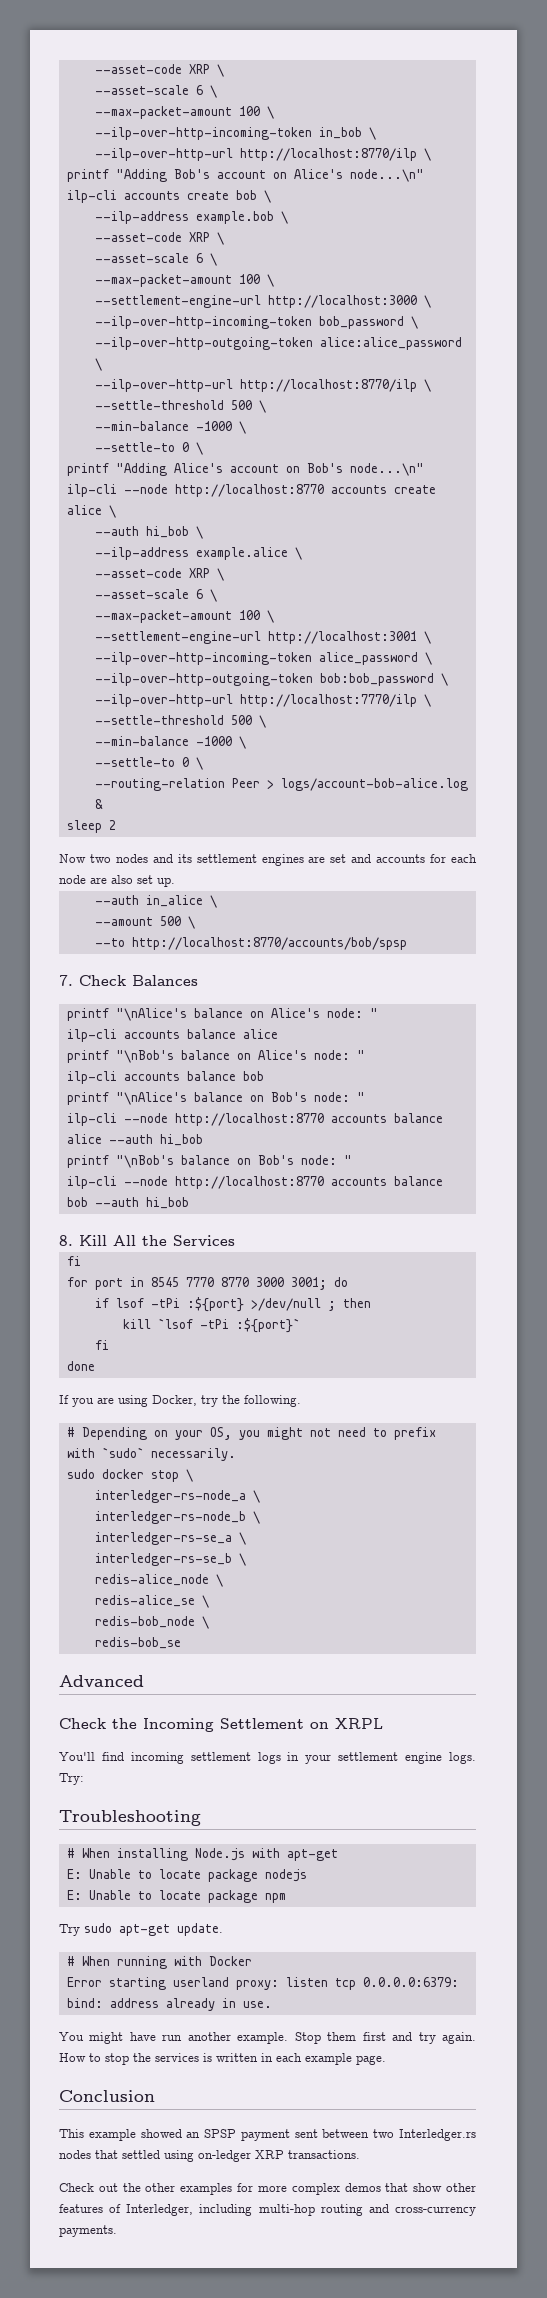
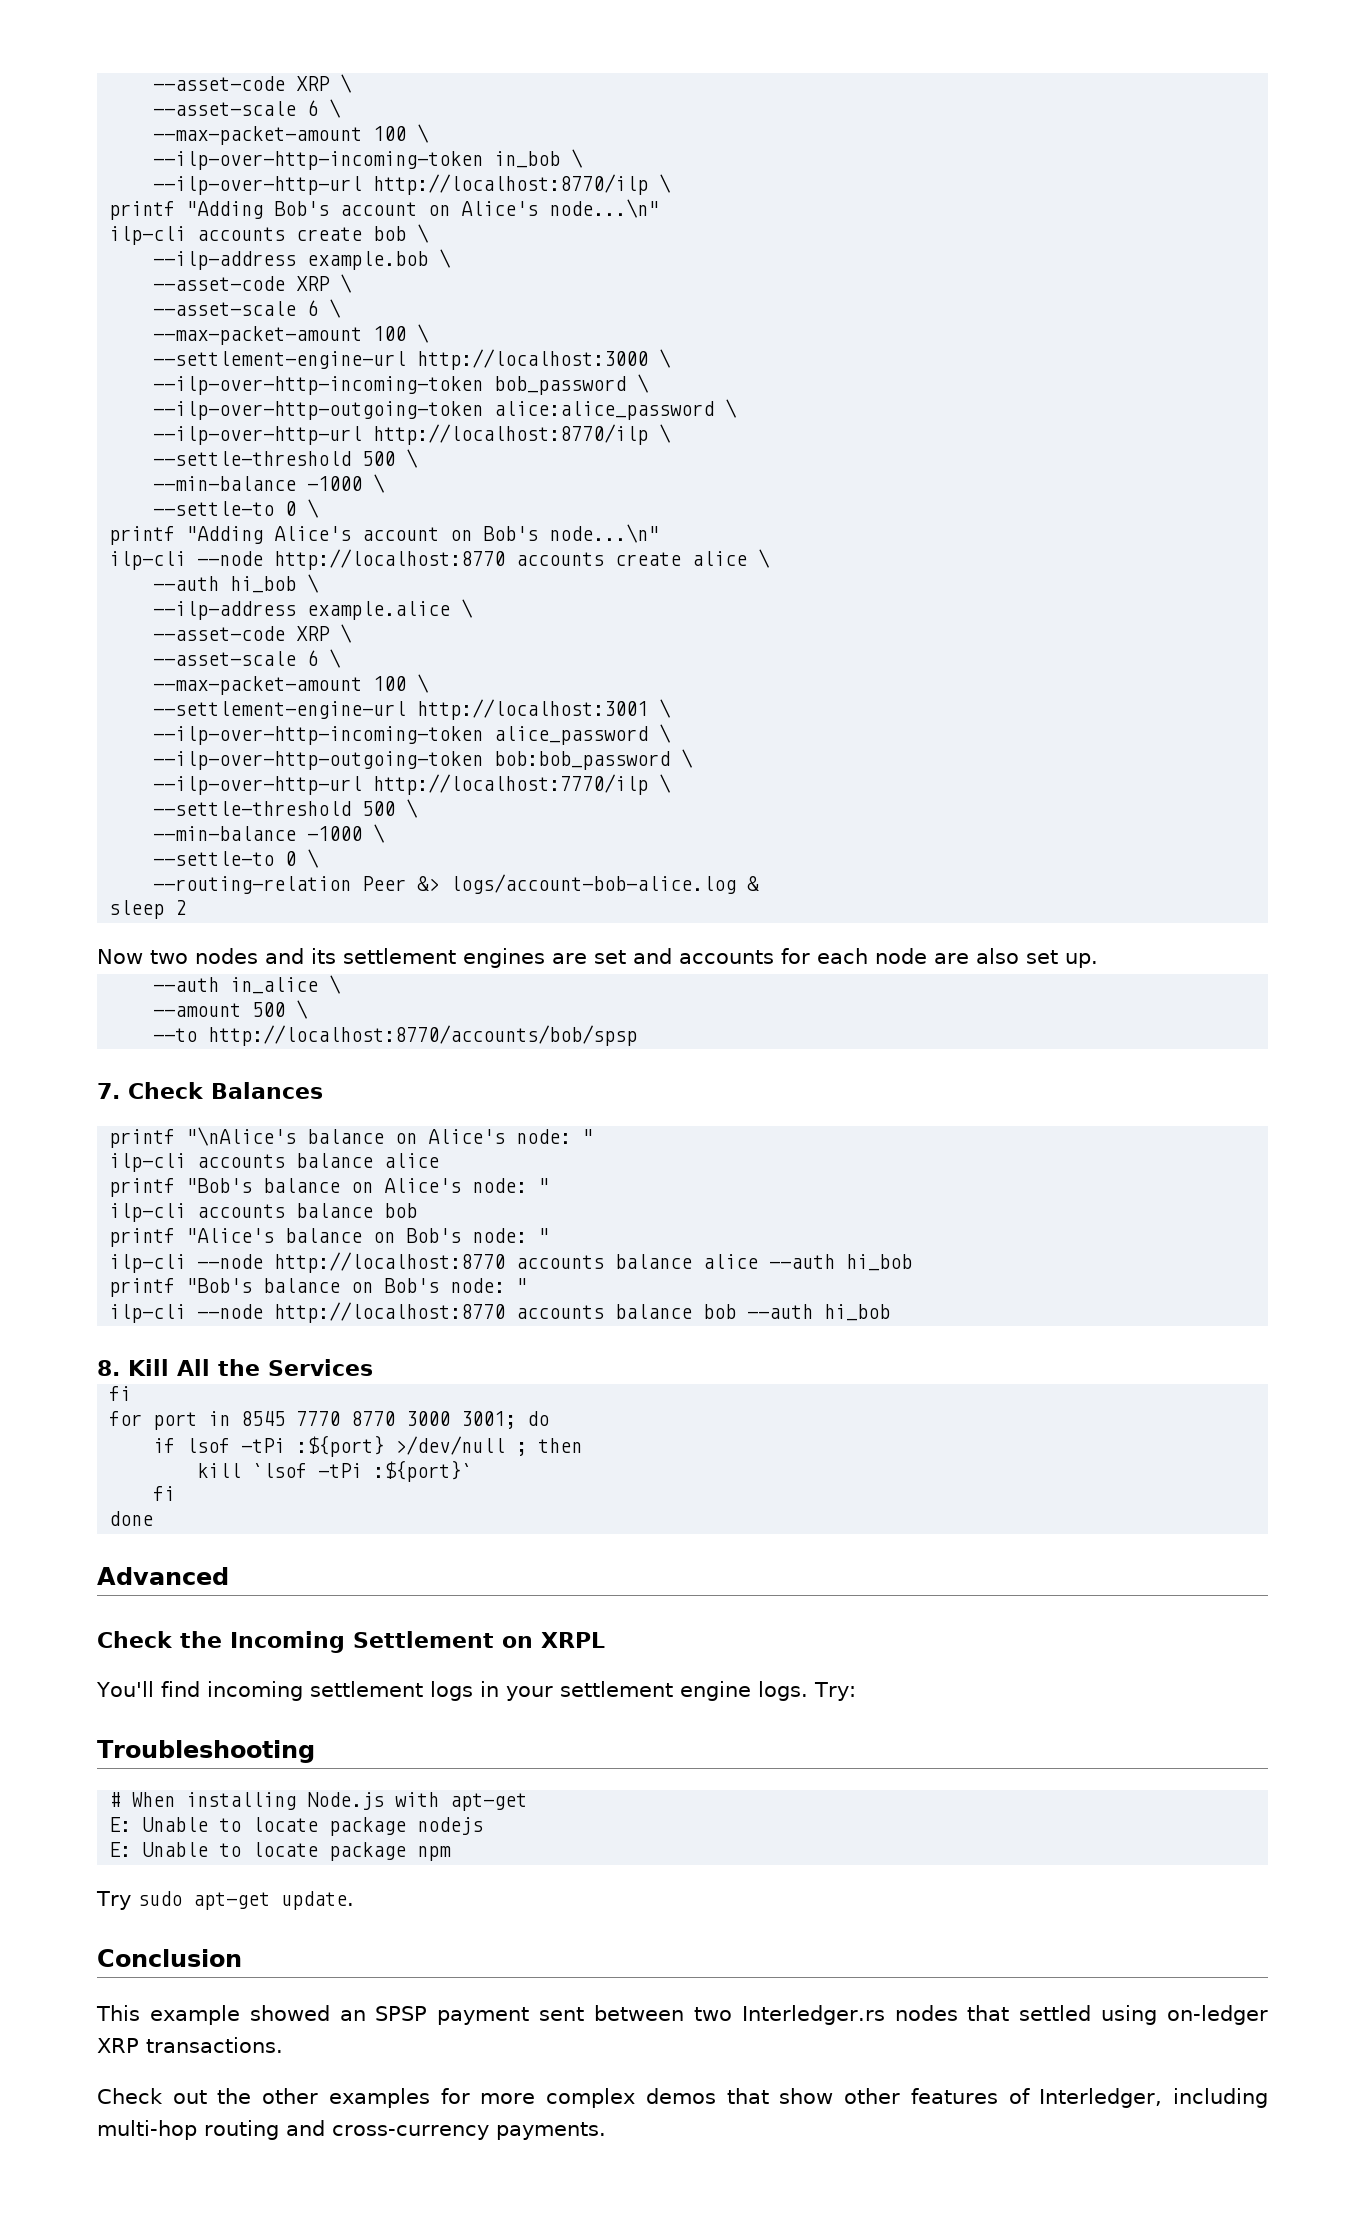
- --routing-relation Peer > logs/account-bob-alice.log &
+ --routing-relation Peer &> logs/account-bob-alice.log &
- printf "\nBob's balance on Alice's node: "
+ printf "Bob's balance on Alice's node: "
- printf "\nAlice's balance on Bob's node: "
+ printf "Alice's balance on Bob's node: "
- printf "\nBob's balance on Bob's node: "
+ printf "Bob's balance on Bob's node: "
- If you are using Docker, try the following.
- # Depending on your OS, you might not need to prefix with `sudo` necessarily.
- sudo docker stop \
- interledger-rs-node_a \
- interledger-rs-node_b \
- interledger-rs-se_a \
- interledger-rs-se_b \
- redis-alice_node \
- redis-alice_se \
- redis-bob_node \
- redis-bob_se
- # When running with Docker
- Error starting userland proxy: listen tcp 0.0.0.0:6379: bind: address already in use.
- You might have run another example. Stop them first and try again. How to stop the services is written in each example page.

